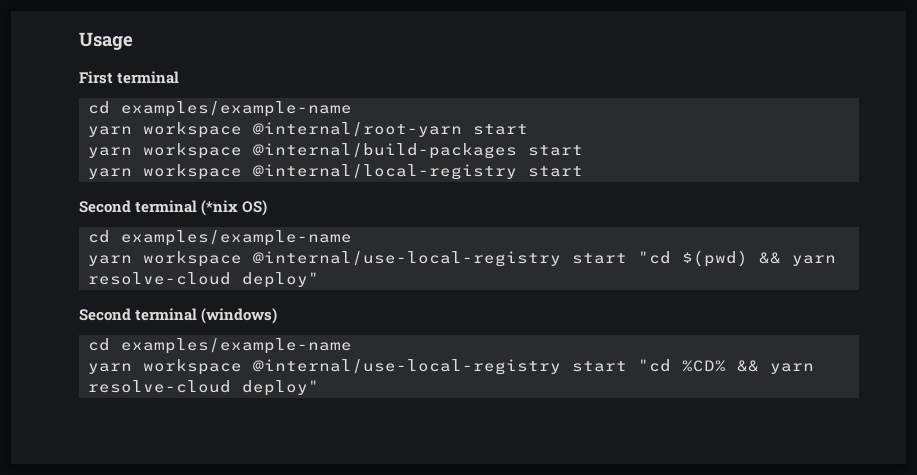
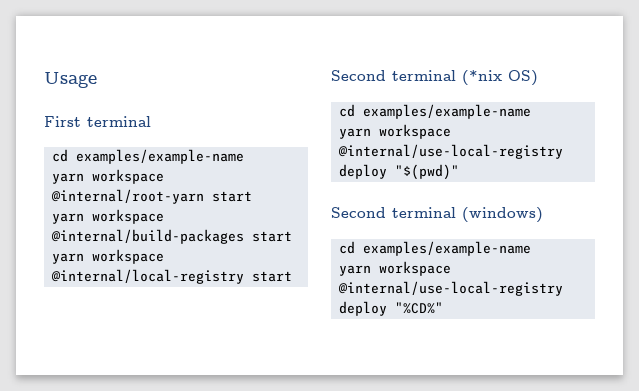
- yarn workspace @internal/use-local-registry start "cd $(pwd) && yarn resolve-cloud deploy"
+ yarn workspace @internal/use-local-registry deploy "$(pwd)"
- yarn workspace @internal/use-local-registry start "cd %CD% && yarn resolve-cloud deploy"
+ yarn workspace @internal/use-local-registry deploy "%CD%"

